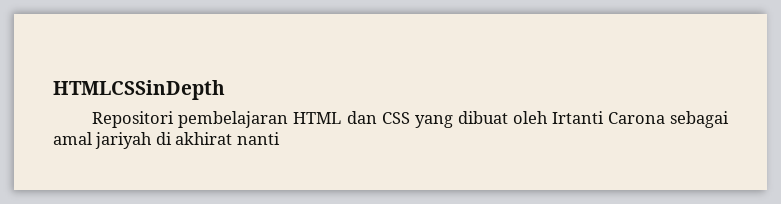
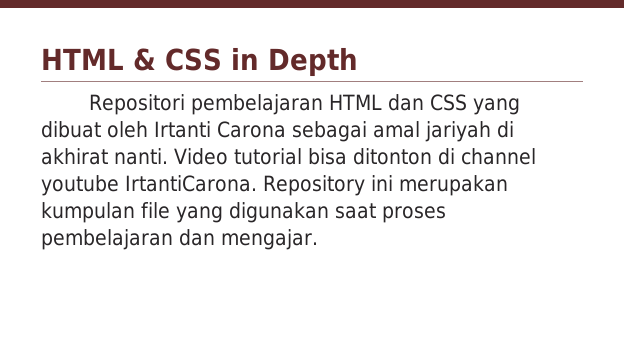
- HTMLCSSinDepth
+ HTML & CSS in Depth
- Repositori pembelajaran HTML dan CSS yang dibuat oleh Irtanti Carona sebagai amal jariyah di akhirat nanti
+ Repositori pembelajaran HTML dan CSS yang dibuat oleh Irtanti Carona sebagai amal jariyah di akhirat nanti. Video tutorial bisa ditonton di channel youtube IrtantiCarona. Repository ini merupakan kumpulan file yang digunakan saat proses pembelajaran dan mengajar.

